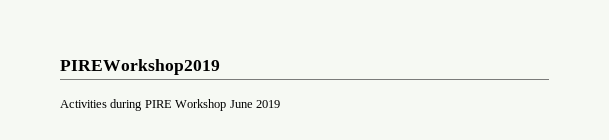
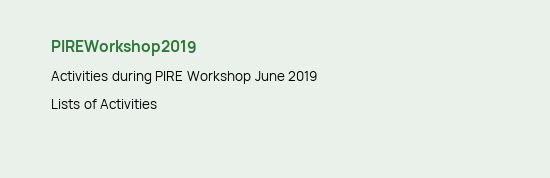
+ Lists of Activities

